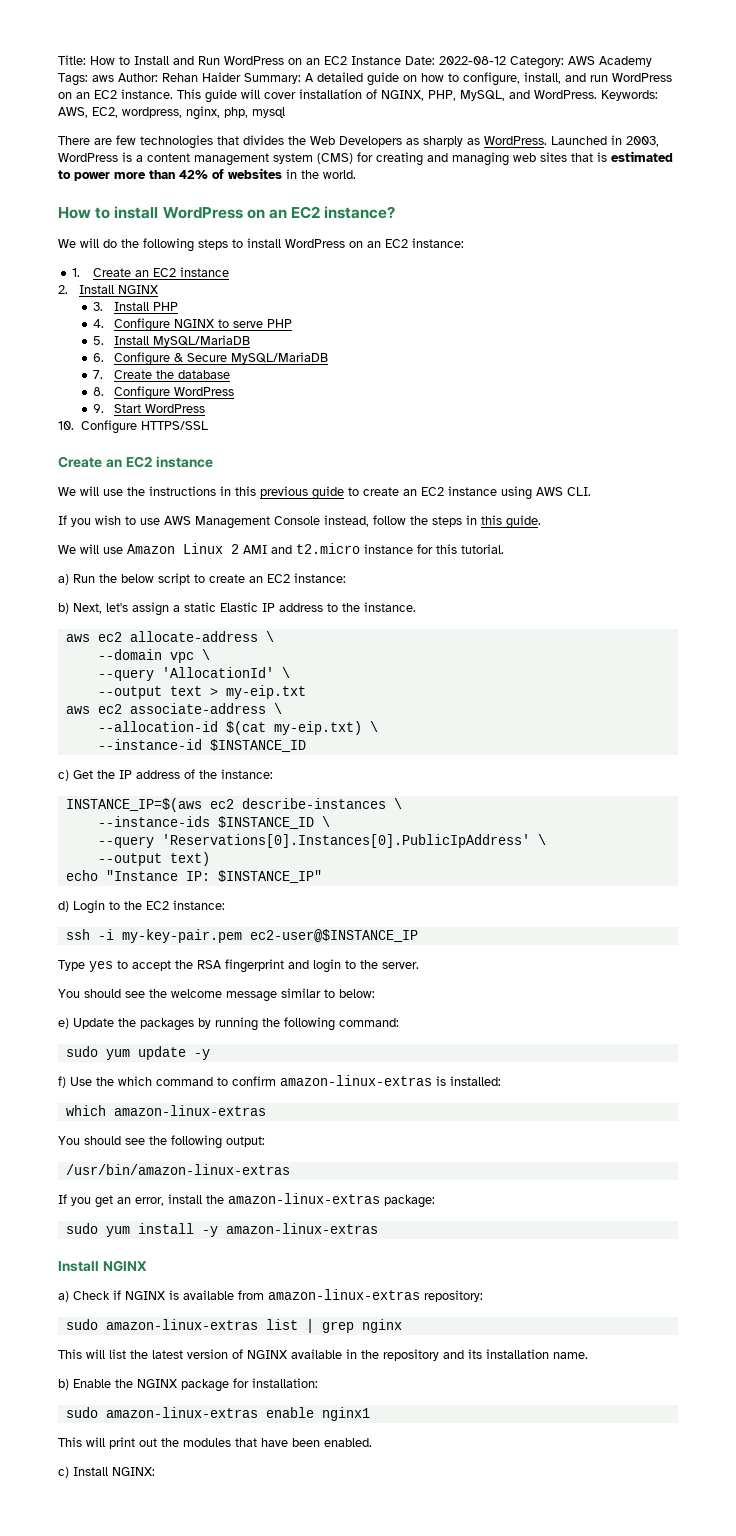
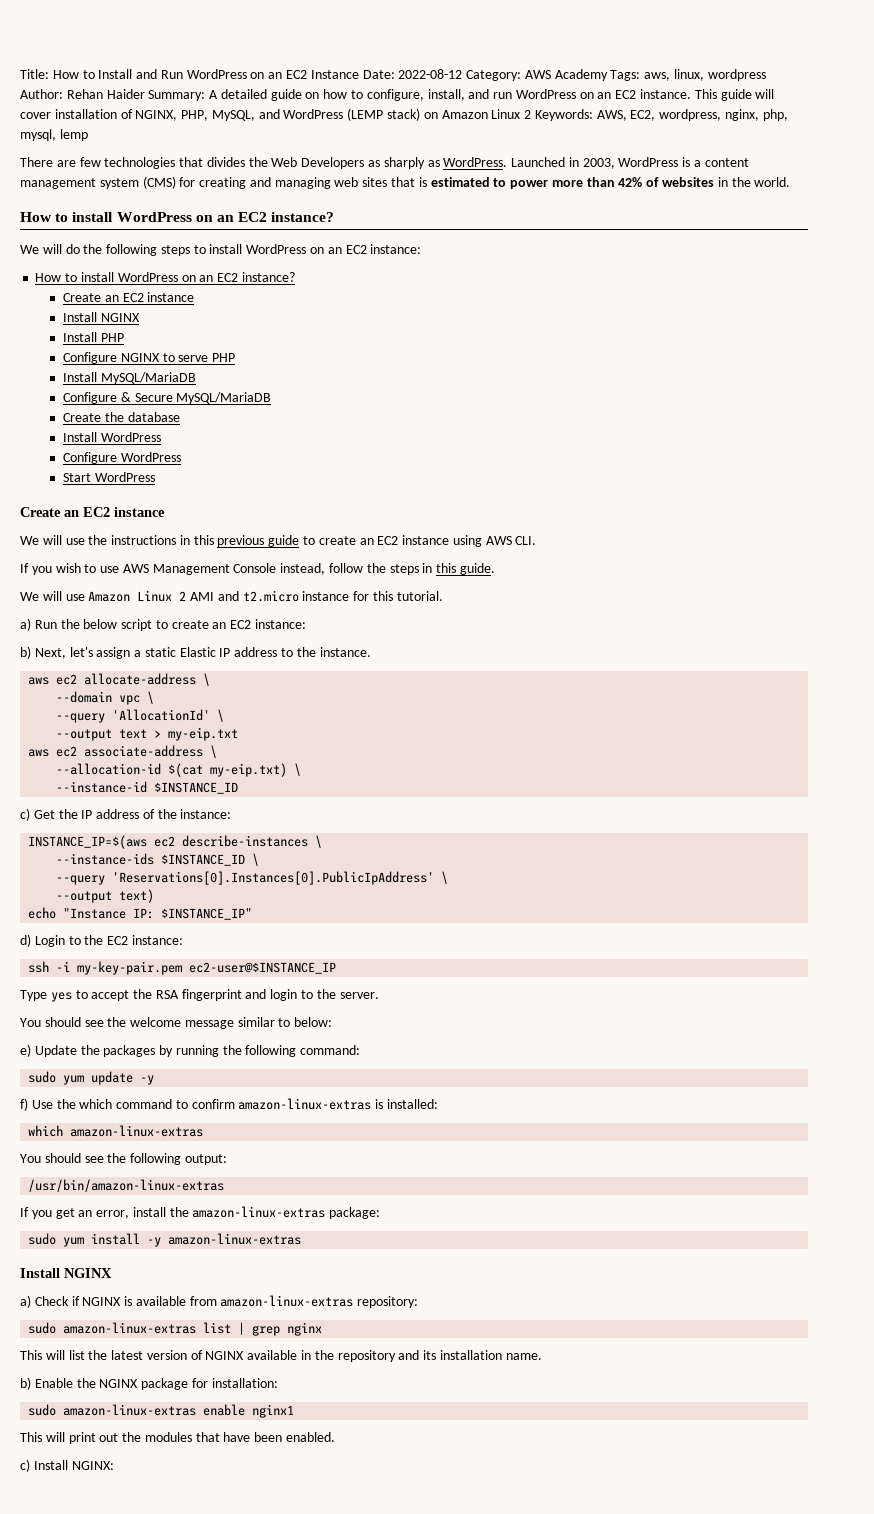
- Title: How to Install and Run WordPress on an EC2 Instance Date: 2022-08-12 Category: AWS Academy Tags: aws Author: Rehan Haider Summary: A detailed guide on how to configure, install, and run WordPress on an EC2 instance.
+ Title: How to Install and Run WordPress on an EC2 Instance Date: 2022-08-12 Category: AWS Academy Tags: aws, linux, wordpress Author: Rehan Haider Summary: A detailed guide on how to configure, install, and run WordPress on an EC2 instance.
- This guide will cover installation of NGINX, PHP, MySQL, and WordPress. Keywords: AWS, EC2, wordpress, nginx, php, mysql
+ This guide will cover installation of NGINX, PHP, MySQL, and WordPress (LEMP stack) on Amazon Linux 2 Keywords: AWS, EC2, wordpress, nginx, php, mysql, lemp
  We will do the following steps to install WordPress on an EC2 instance:
- 1. Create an EC2 instance
- 2. Install NGINX
- 3. Install PHP
+ How to install WordPress on an EC2 instance?
+ Create an EC2 instance
+ Install NGINX
+ Install PHP
- 4. Configure NGINX to serve PHP
+ Configure NGINX to serve PHP
- 5. Install MySQL/MariaDB
+ Install MySQL/MariaDB
- 6. Configure & Secure MySQL/MariaDB
+ Configure & Secure MySQL/MariaDB
- 7. Create the database
+ Create the database
- 8. Configure WordPress
+ Install WordPress
+ Configure WordPress
- 9. Start WordPress
+ Start WordPress
- 10. Configure HTTPS/SSL

